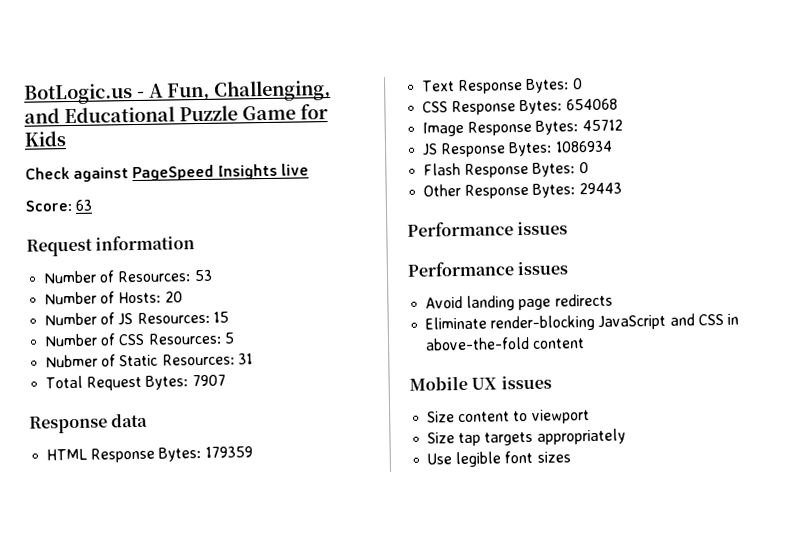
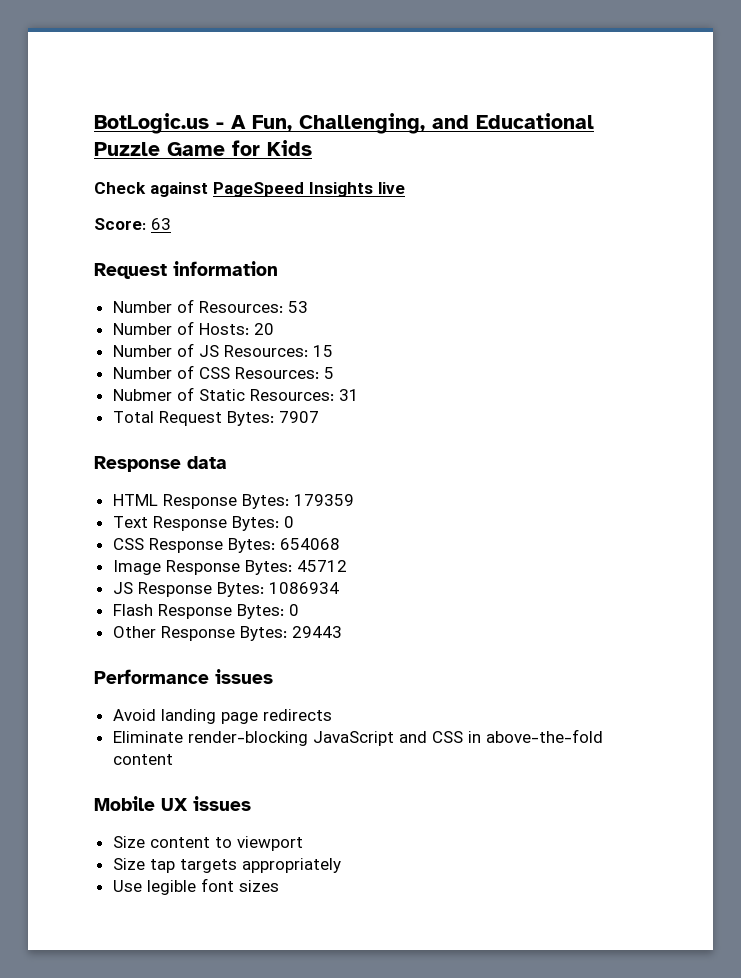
  Other Response Bytes: 29443
- Performance issues

